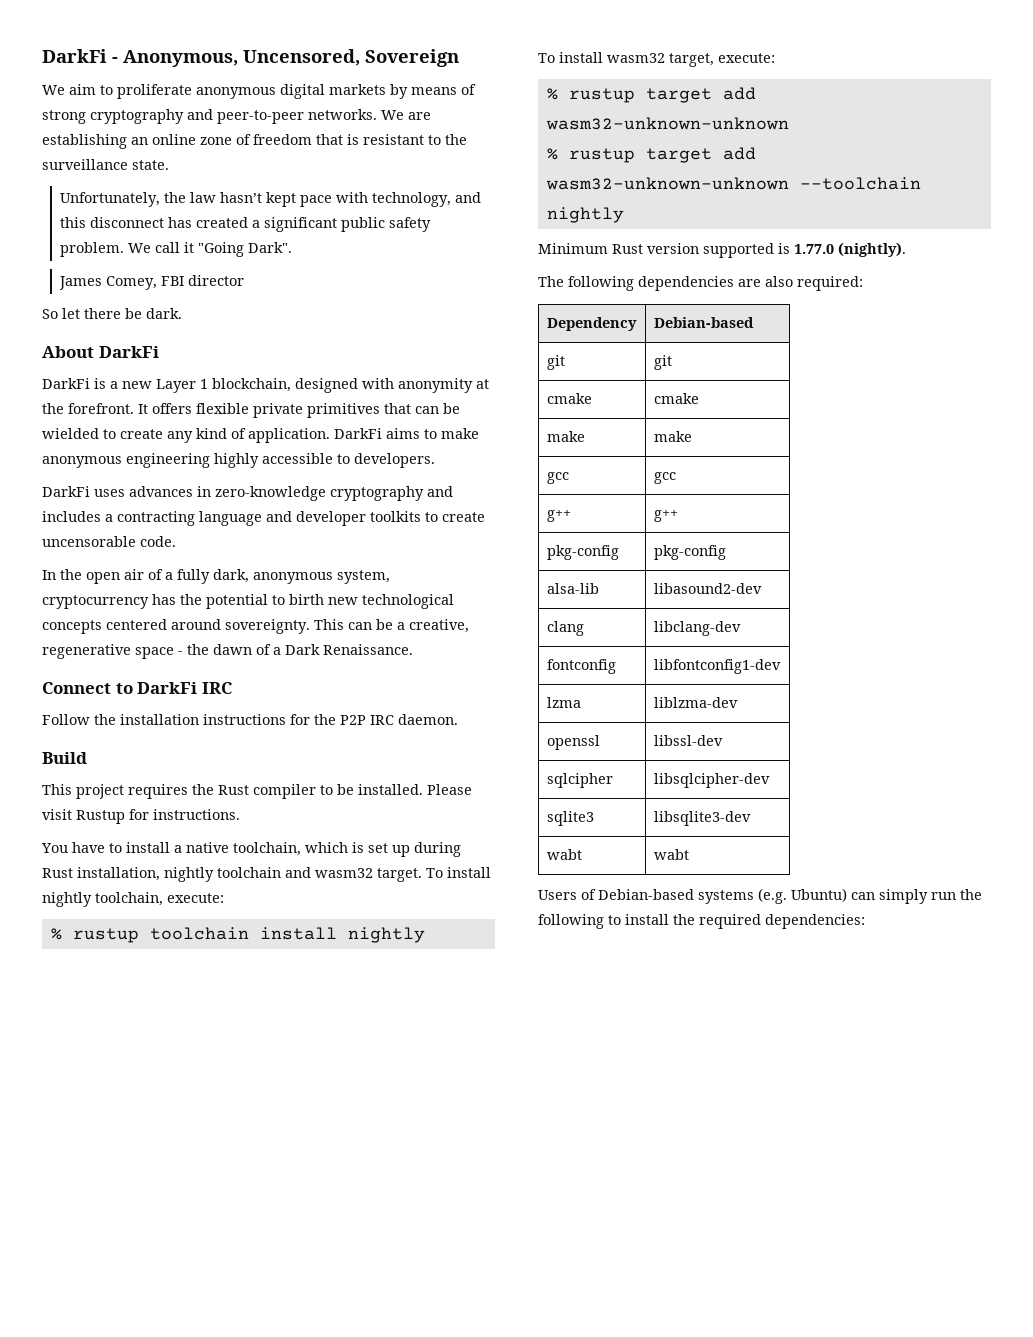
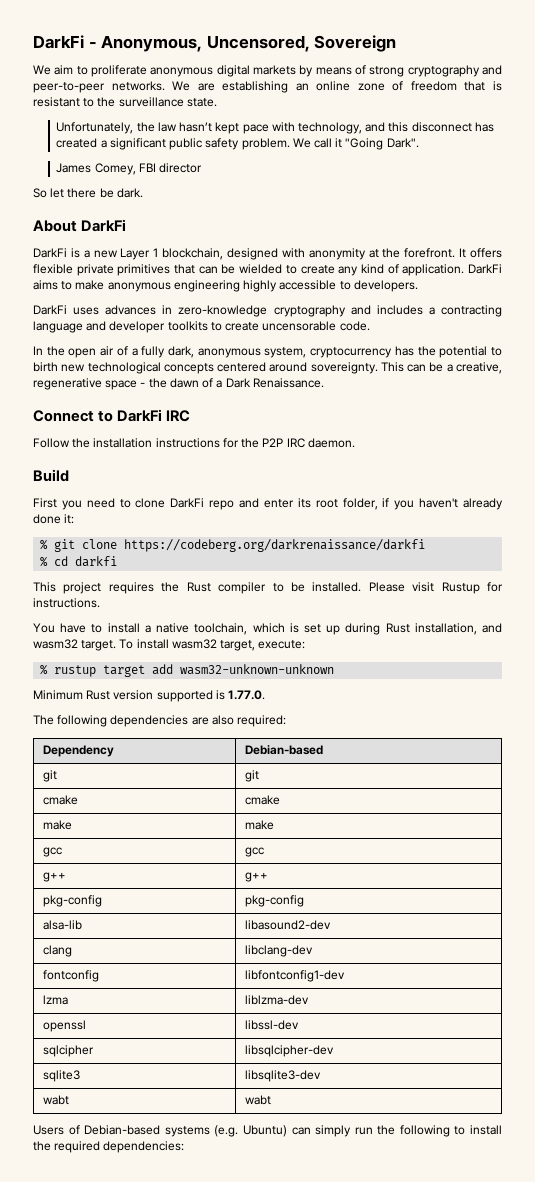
+ First you need to clone DarkFi repo and enter its root folder, if you haven't already done it:
+ % git clone https://codeberg.org/darkrenaissance/darkfi
+ % cd darkfi
- You have to install a native toolchain, which is set up during Rust installation, nightly toolchain and wasm32 target.
+ You have to install a native toolchain, which is set up during Rust installation, and wasm32 target.
- To install nightly toolchain, execute:
- % rustup toolchain install nightly
- % rustup target add wasm32-unknown-unknown --toolchain nightly
- Minimum Rust version supported is 1.77.0 (nightly).
+ Minimum Rust version supported is 1.77.0.

